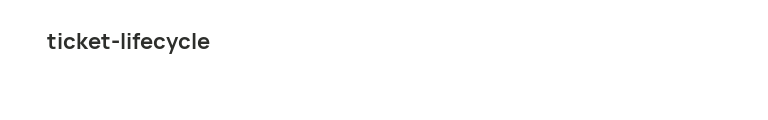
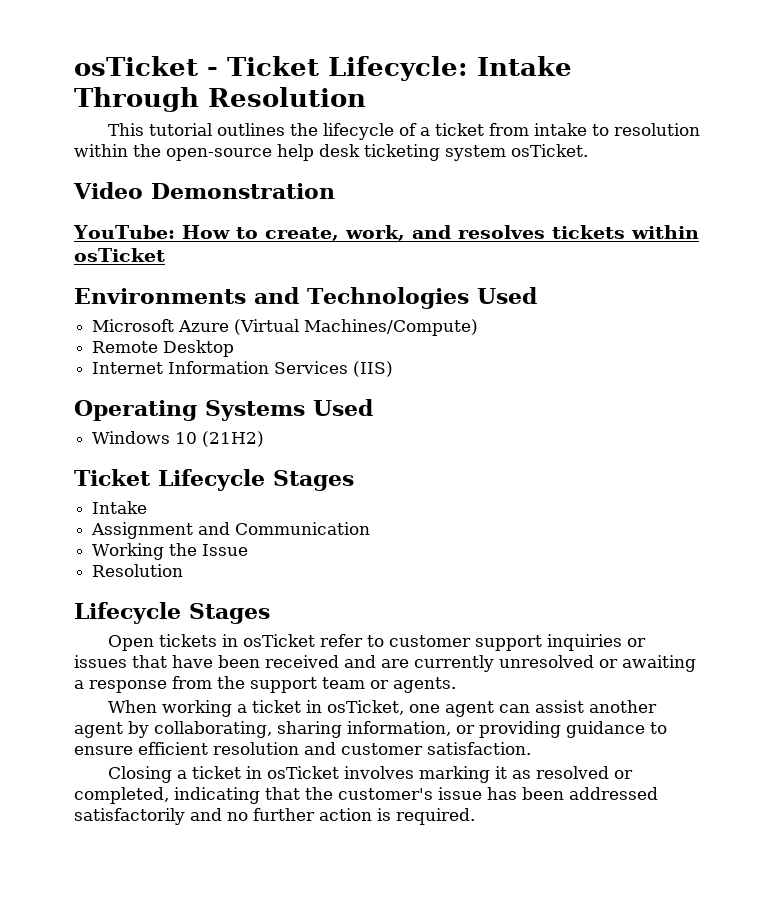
- ticket-lifecycle
+ osTicket - Ticket Lifecycle: Intake Through Resolution
+ This tutorial outlines the lifecycle of a ticket from intake to resolution within the open-source help desk ticketing system osTicket.
+ Video Demonstration
+ YouTube: How to create, work, and resolves tickets within osTicket
+ Environments and Technologies Used
+ Microsoft Azure (Virtual Machines/Compute)
+ Remote Desktop
+ Internet Information Services (IIS)
+ Operating Systems Used
+ Windows 10 (21H2)
+ Ticket Lifecycle Stages
+ Intake
+ Assignment and Communication
+ Working the Issue
+ Resolution
+ Lifecycle Stages
+ Open tickets in osTicket refer to customer support inquiries or issues that have been received and are currently unresolved or awaiting a response from the support team or agents.
+ When working a ticket in osTicket, one agent can assist another agent by collaborating, sharing information, or providing guidance to ensure efficient resolution and customer satisfaction.
+ Closing a ticket in osTicket involves marking it as resolved or completed, indicating that the customer's issue has been addressed satisfactorily and no further action is required.

